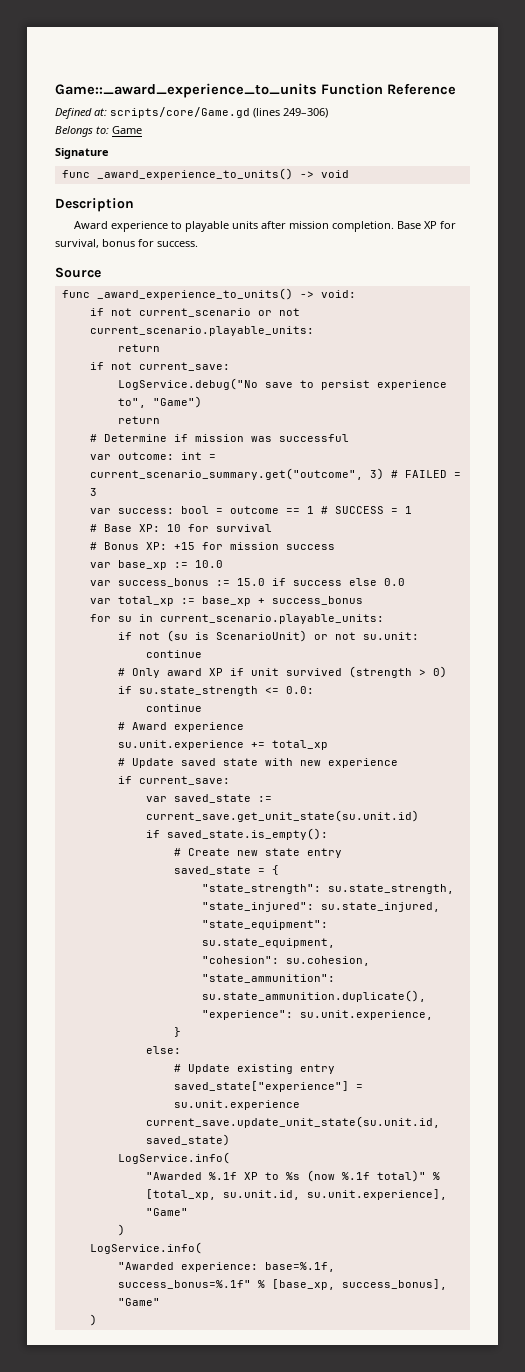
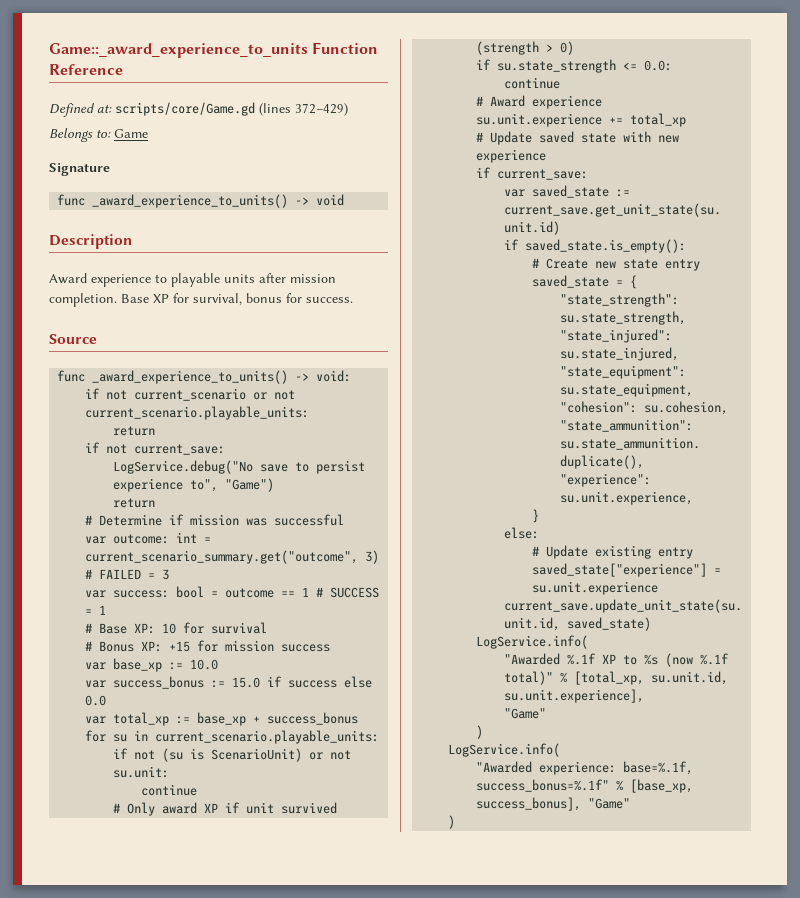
- Defined at: scripts/core/Game.gd (lines 249–306)
+ Defined at: scripts/core/Game.gd (lines 372–429)

